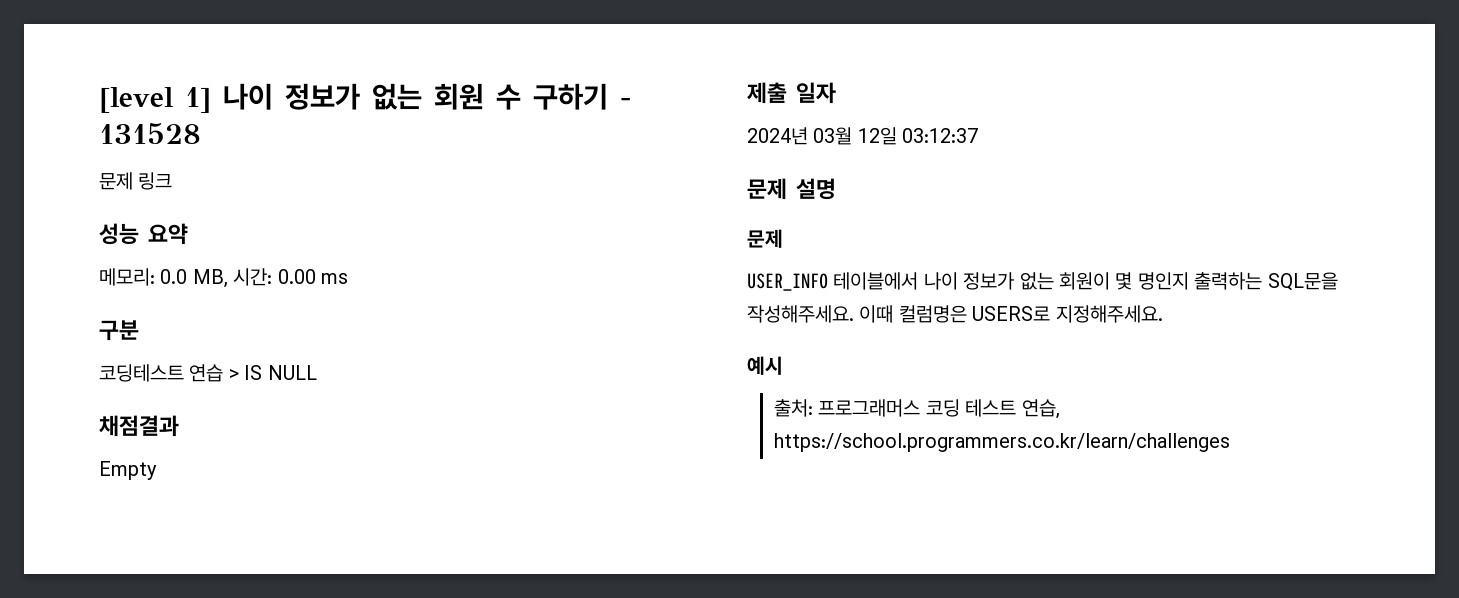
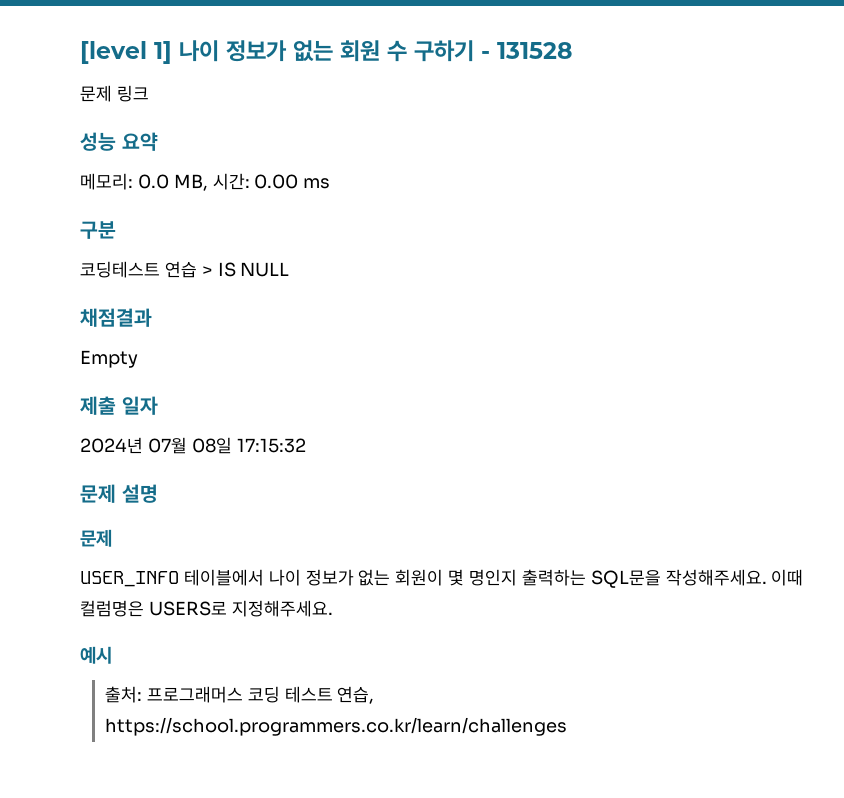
- 2024년 03월 12일 03:12:37
+ 2024년 07월 08일 17:15:32

